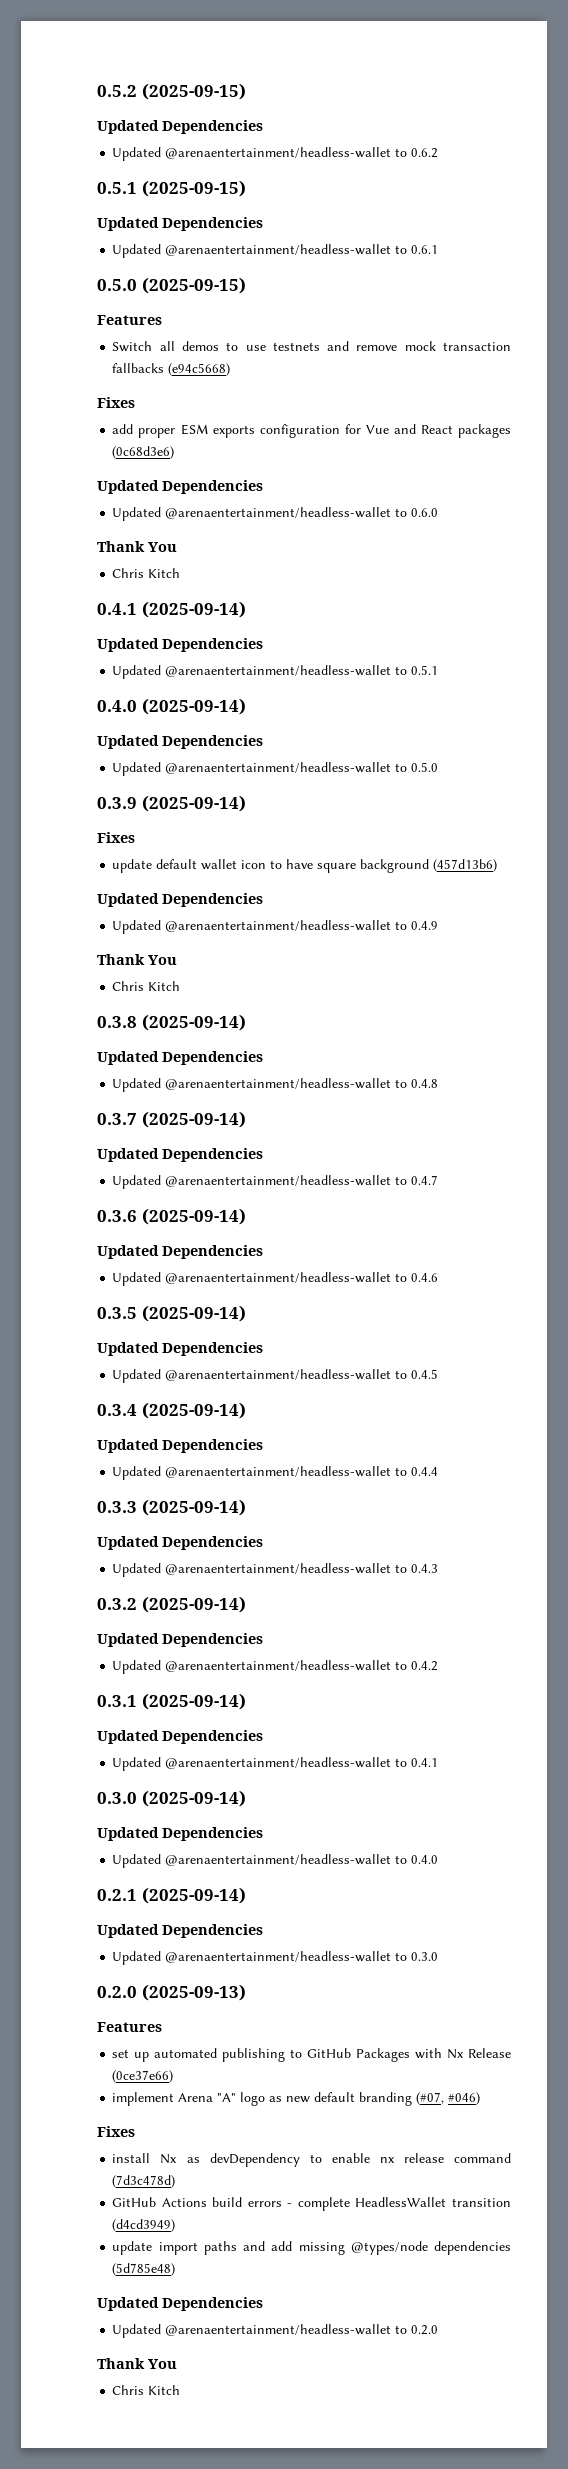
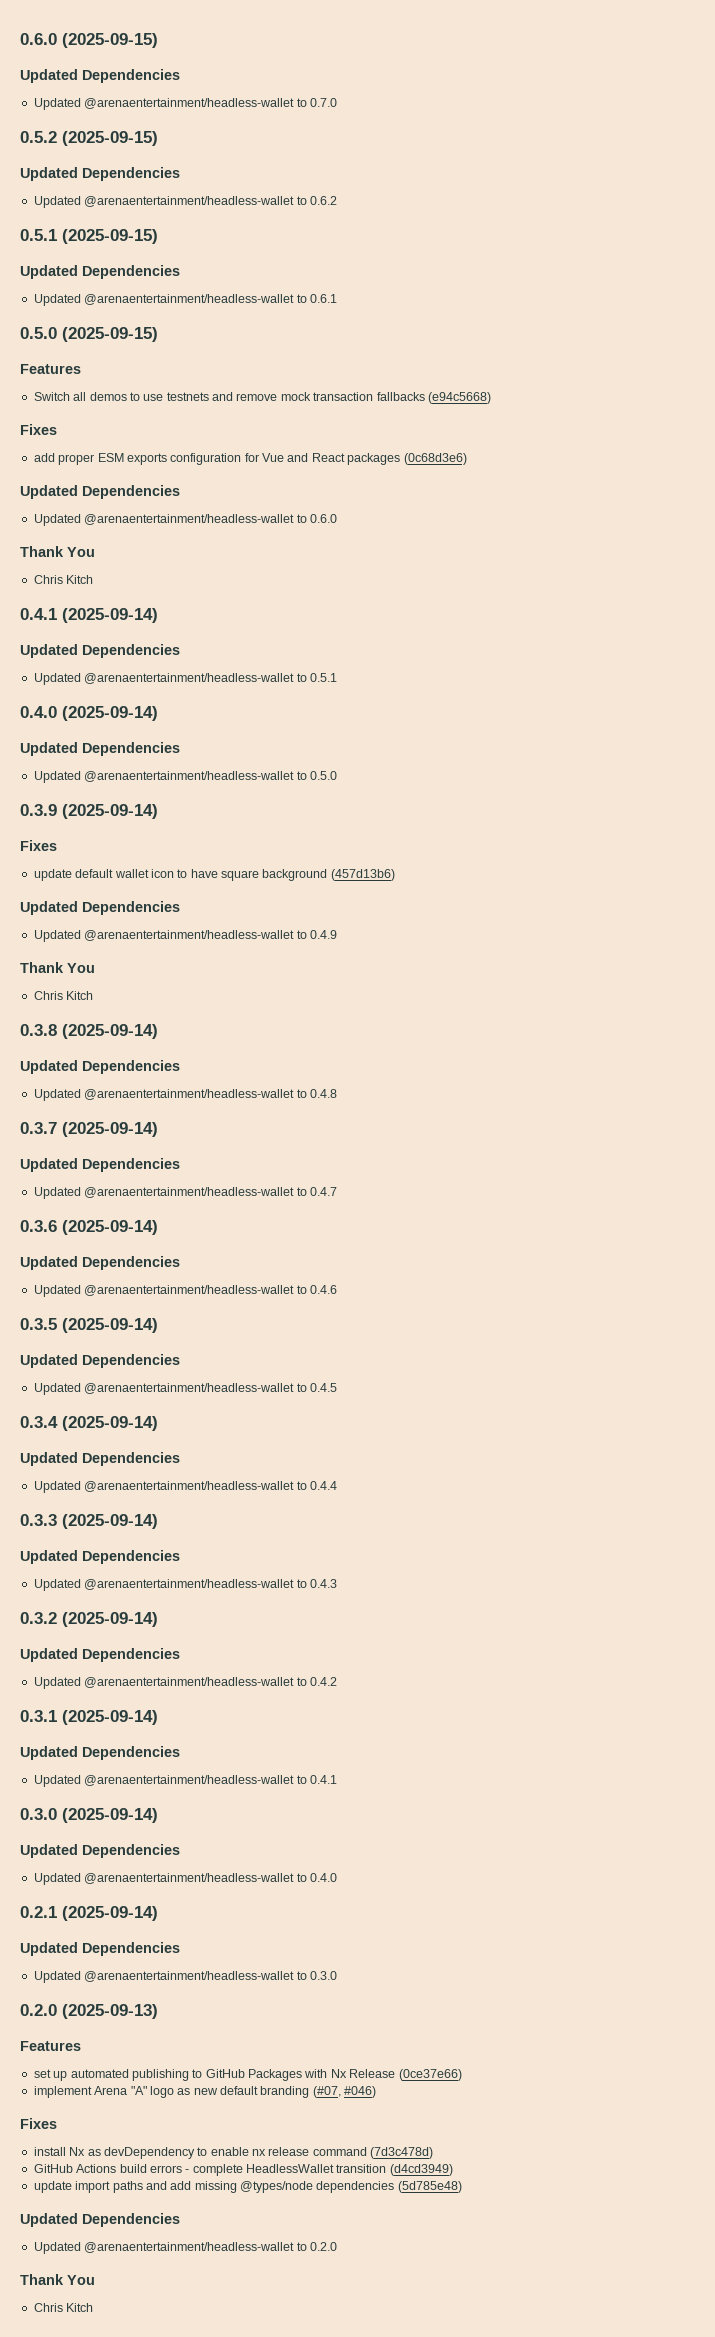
+ 0.6.0 (2025-09-15)
+ Updated Dependencies
+ Updated @arenaentertainment/headless-wallet to 0.7.0

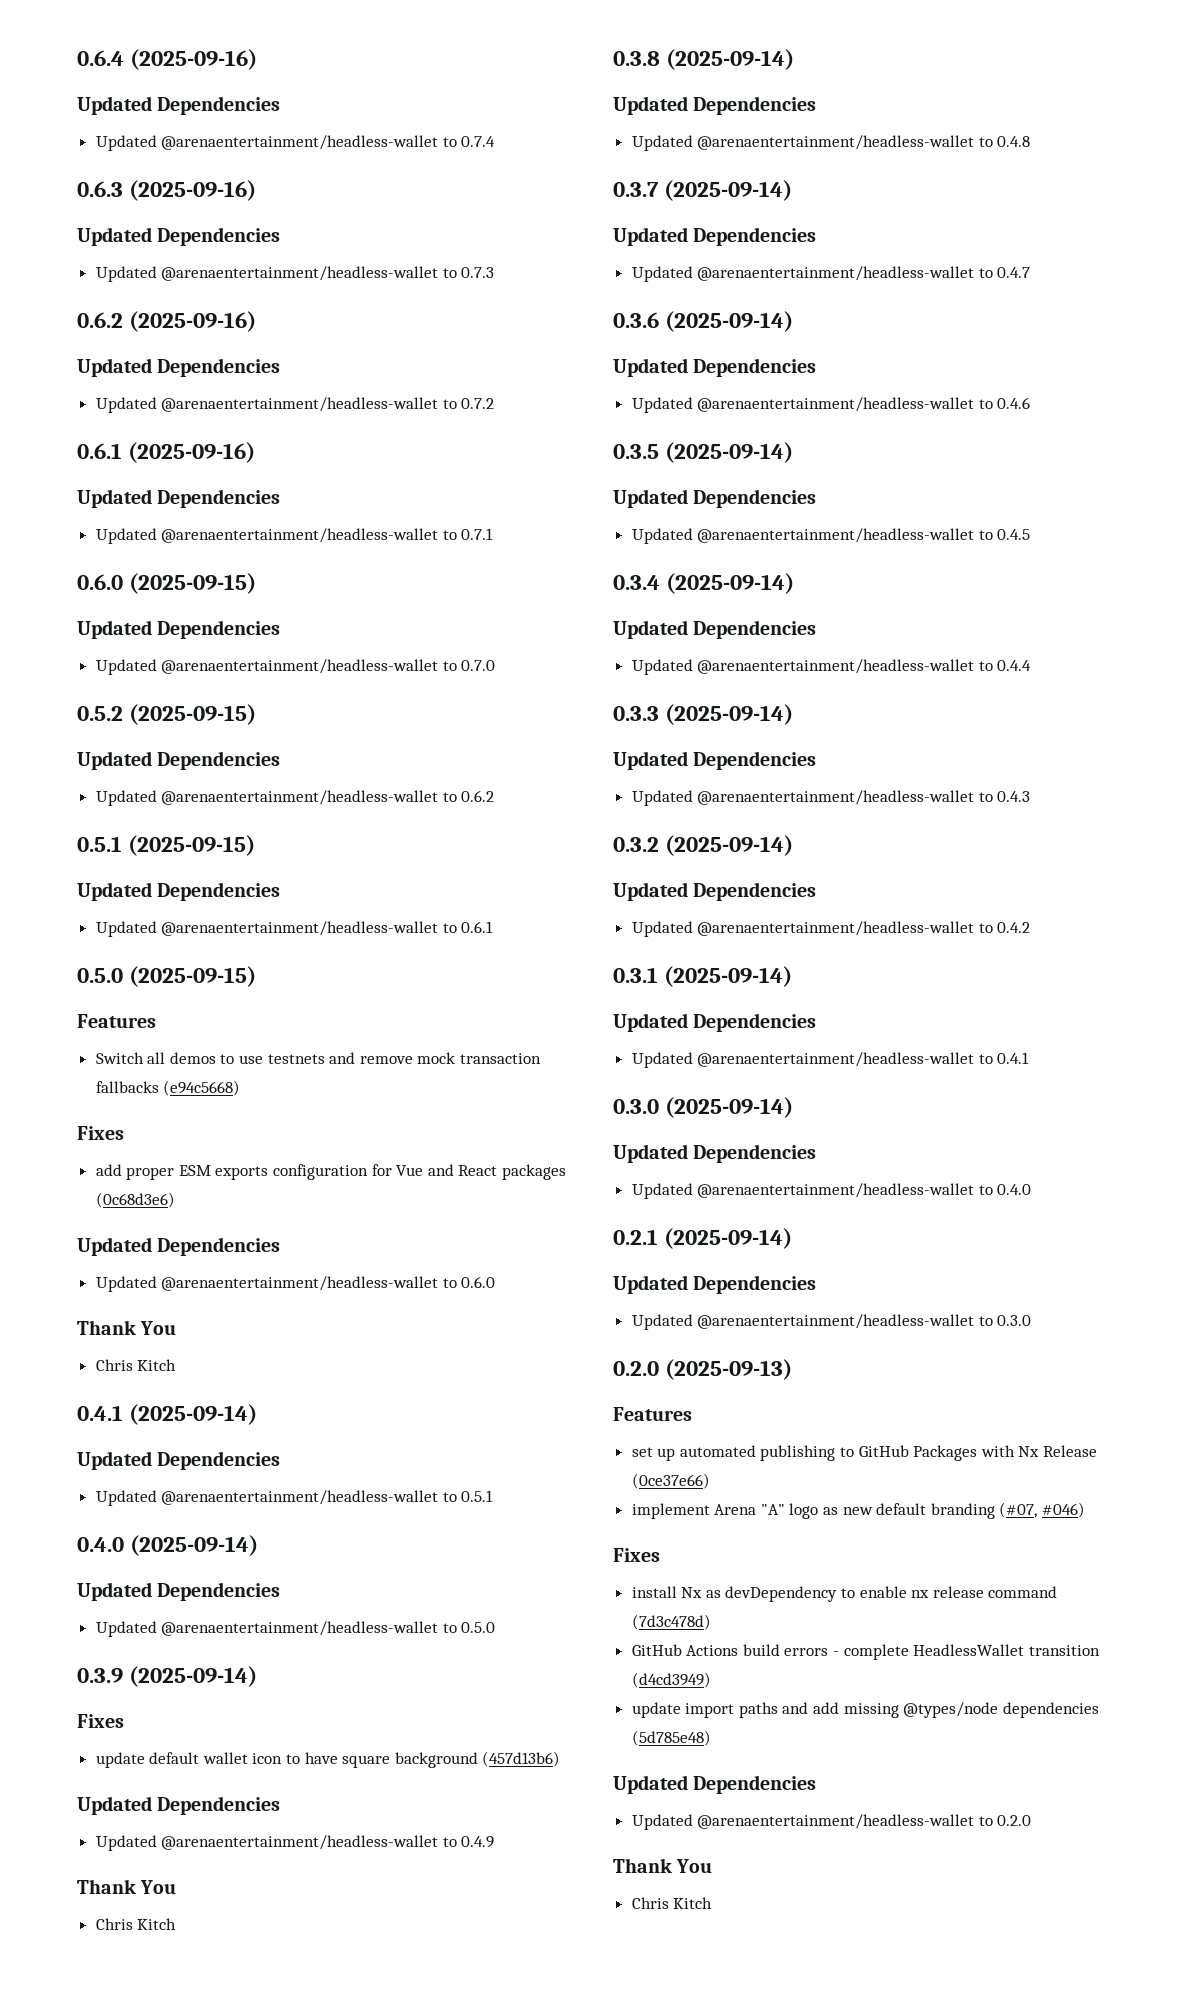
+ 0.6.4 (2025-09-16)
+ Updated Dependencies
+ Updated @arenaentertainment/headless-wallet to 0.7.4
+ 0.6.3 (2025-09-16)
+ Updated Dependencies
+ Updated @arenaentertainment/headless-wallet to 0.7.3
+ 0.6.2 (2025-09-16)
+ Updated Dependencies
+ Updated @arenaentertainment/headless-wallet to 0.7.2
+ 0.6.1 (2025-09-16)
+ Updated Dependencies
+ Updated @arenaentertainment/headless-wallet to 0.7.1

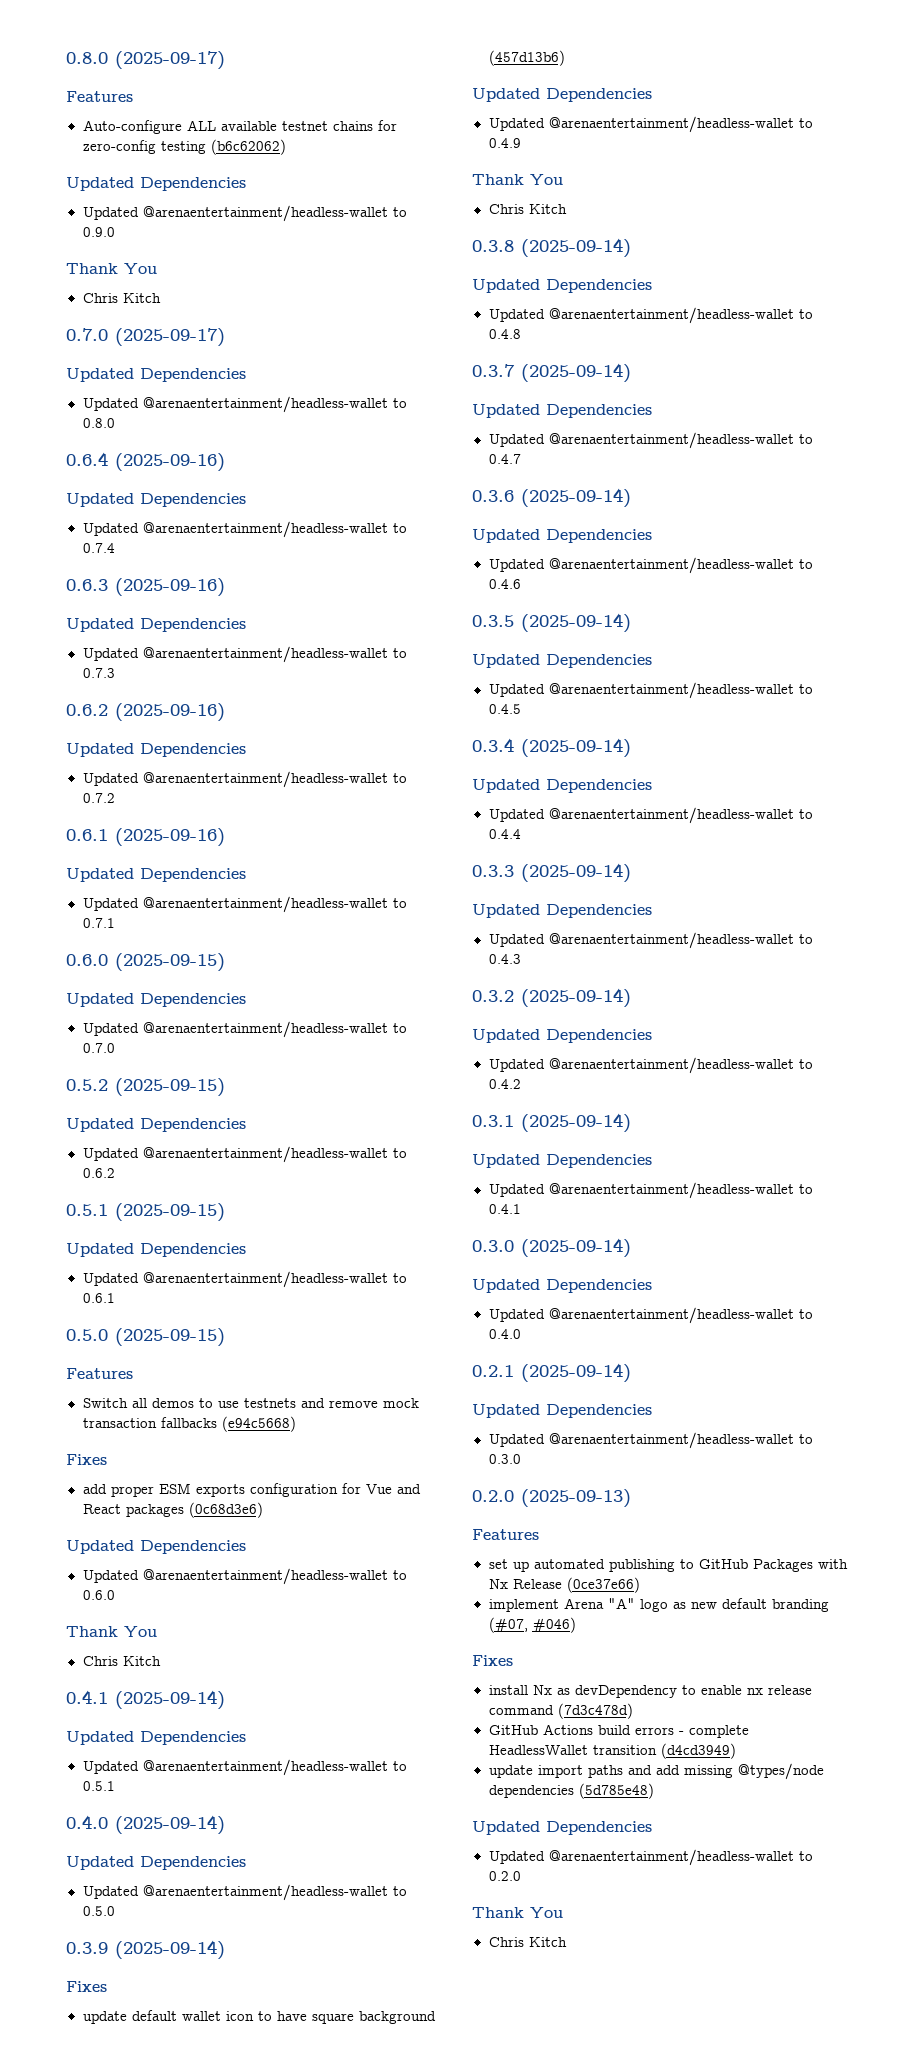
+ 0.8.0 (2025-09-17)
+ Features
+ Auto-configure ALL available testnet chains for zero-config testing (b6c62062)
+ Updated Dependencies
+ Updated @arenaentertainment/headless-wallet to 0.9.0
+ Thank You
+ Chris Kitch
+ 0.7.0 (2025-09-17)
+ Updated Dependencies
+ Updated @arenaentertainment/headless-wallet to 0.8.0

